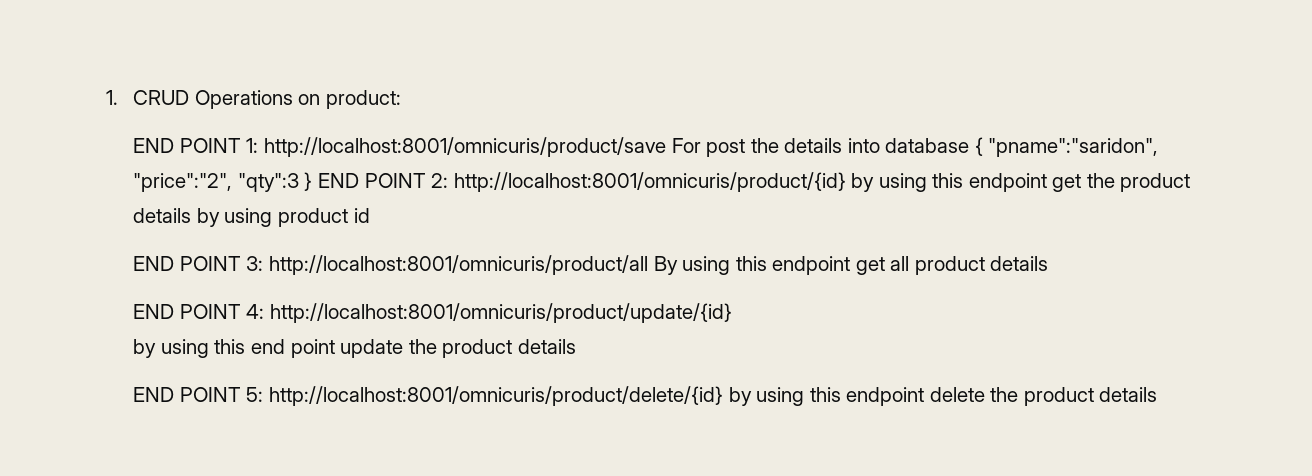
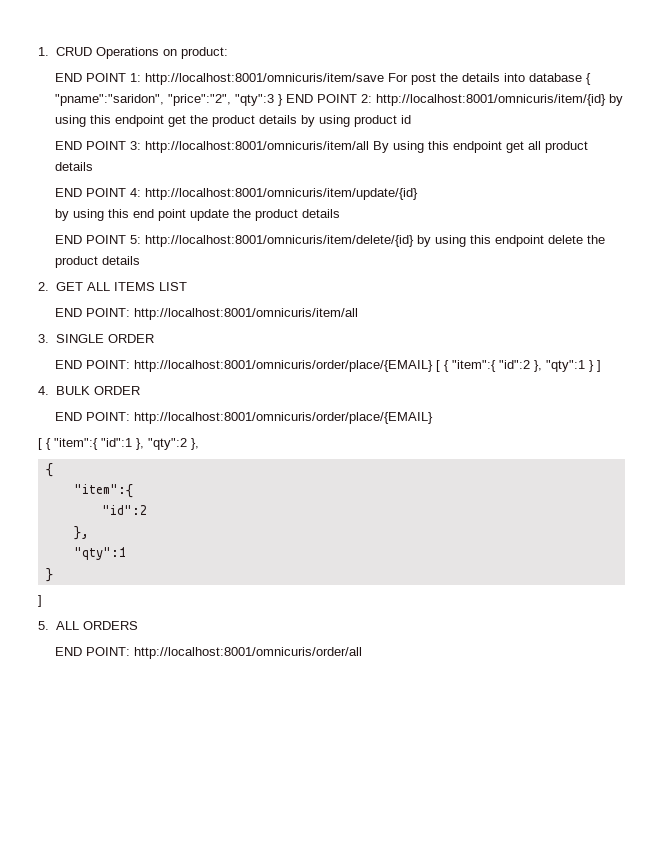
- END POINT 1: http://localhost:8001/omnicuris/product/save For post the details into database { "pname":"saridon", "price":"2", "qty":3 } END POINT 2: http://localhost:8001/omnicuris/product/{id} by using this endpoint get the product details by using product id
+ END POINT 1: http://localhost:8001/omnicuris/item/save For post the details into database { "pname":"saridon", "price":"2", "qty":3 } END POINT 2: http://localhost:8001/omnicuris/item/{id} by using this endpoint get the product details by using product id
- END POINT 3: http://localhost:8001/omnicuris/product/all By using this endpoint get all product details
+ END POINT 3: http://localhost:8001/omnicuris/item/all By using this endpoint get all product details
- END POINT 4: http://localhost:8001/omnicuris/product/update/{id}
+ END POINT 4: http://localhost:8001/omnicuris/item/update/{id}
- END POINT 5: http://localhost:8001/omnicuris/product/delete/{id} by using this endpoint delete the product details
+ END POINT 5: http://localhost:8001/omnicuris/item/delete/{id} by using this endpoint delete the product details
+ 2. GET ALL ITEMS LIST
+ END POINT: http://localhost:8001/omnicuris/item/all
+ 3. SINGLE ORDER
+ END POINT: http://localhost:8001/omnicuris/order/place/{EMAIL} [ { "item":{ "id":2 }, "qty":1 } ]
+ 4. BULK ORDER
+ END POINT: http://localhost:8001/omnicuris/order/place/{EMAIL}
+ [ { "item":{ "id":1 }, "qty":2 },
+ {
+ "item":{
+ "id":2
+ },
+ "qty":1
+ }
+ ]
+ 5. ALL ORDERS
+ END POINT: http://localhost:8001/omnicuris/order/all

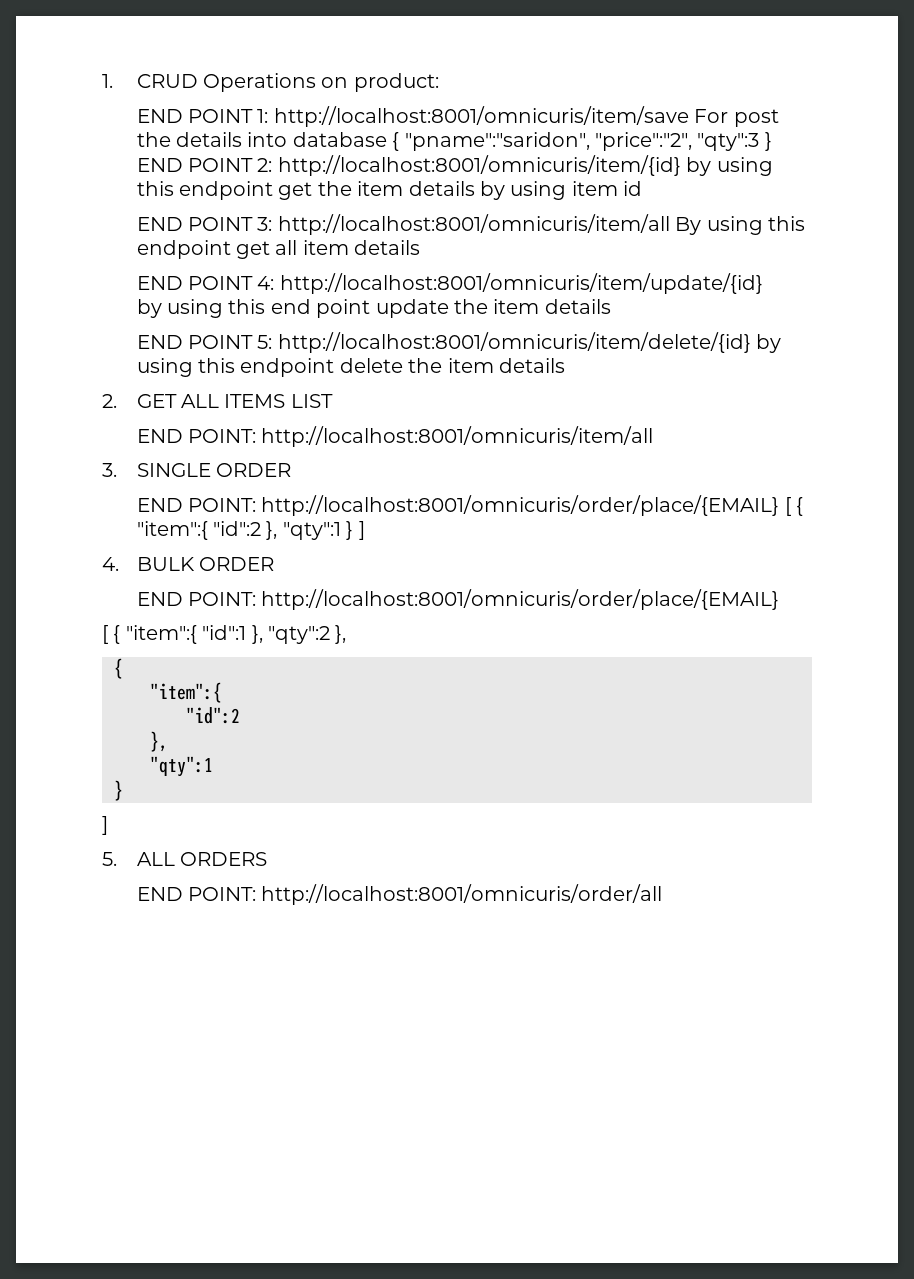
- END POINT 1: http://localhost:8001/omnicuris/item/save For post the details into database { "pname":"saridon", "price":"2", "qty":3 } END POINT 2: http://localhost:8001/omnicuris/item/{id} by using this endpoint get the product details by using product id
+ END POINT 1: http://localhost:8001/omnicuris/item/save For post the details into database { "pname":"saridon", "price":"2", "qty":3 } END POINT 2: http://localhost:8001/omnicuris/item/{id} by using this endpoint get the item details by using item id
- END POINT 3: http://localhost:8001/omnicuris/item/all By using this endpoint get all product details
+ END POINT 3: http://localhost:8001/omnicuris/item/all By using this endpoint get all item details
- by using this end point update the product details
+ by using this end point update the item details
- END POINT 5: http://localhost:8001/omnicuris/item/delete/{id} by using this endpoint delete the product details
+ END POINT 5: http://localhost:8001/omnicuris/item/delete/{id} by using this endpoint delete the item details

